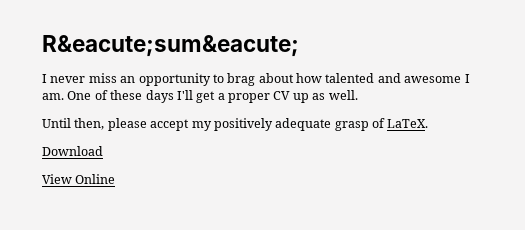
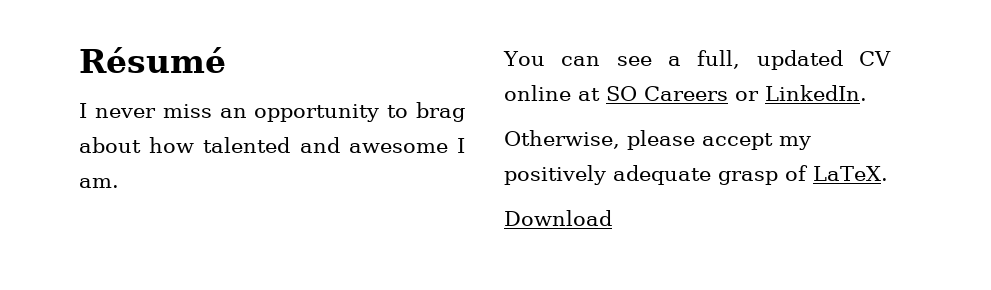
- R&eacute;sum&eacute;
+ Résumé
- I never miss an opportunity to brag about how talented and awesome I am. One of these days I'll get a proper CV up as well.
- Until then, please accept my positively adequate grasp of LaTeX.
+ I never miss an opportunity to brag about how talented and awesome I am.
+ You can see a full, updated CV online at SO Careers or LinkedIn.
+ Otherwise, please accept my positively adequate grasp of LaTeX.
- View Online

